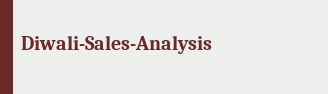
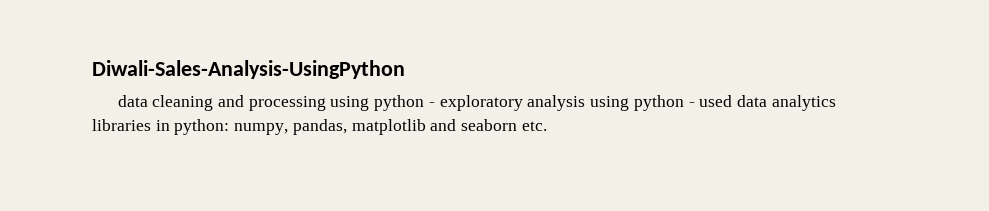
- Diwali-Sales-Analysis
+ Diwali-Sales-Analysis-UsingPython
+ data cleaning and processing using python - exploratory analysis using python - used data analytics libraries in python: numpy, pandas, matplotlib and seaborn etc.

